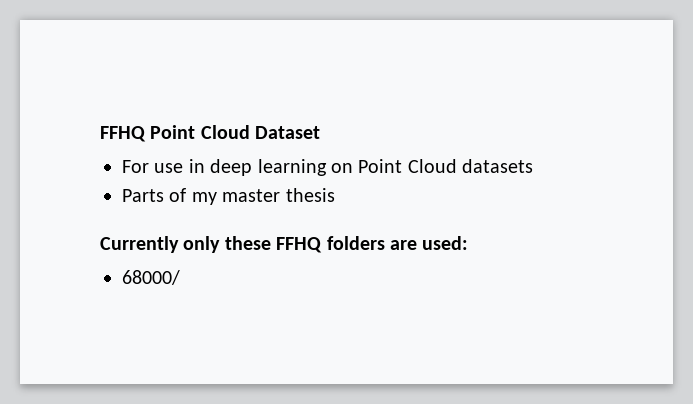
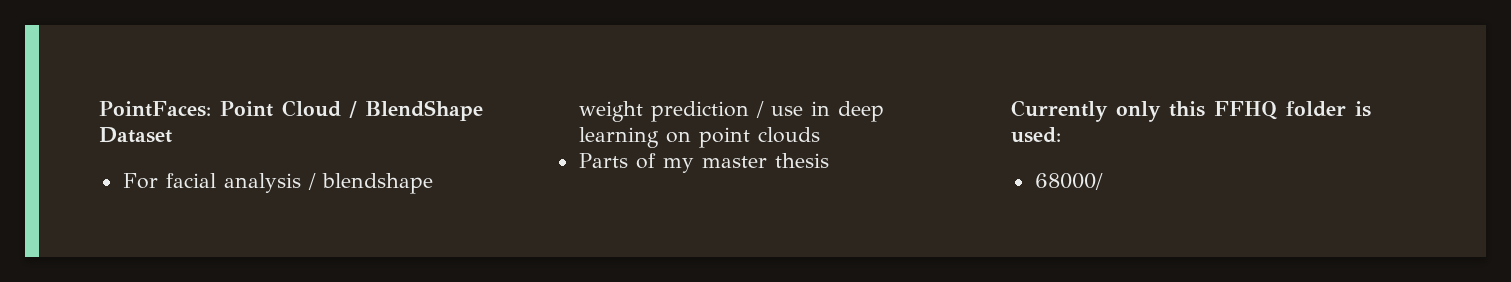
- FFHQ Point Cloud Dataset
+ PointFaces: Point Cloud / BlendShape Dataset
- For use in deep learning on Point Cloud datasets
+ For facial analysis / blendshape weight prediction / use in deep learning on point clouds
- Currently only these FFHQ folders are used:
+ Currently only this FFHQ folder is used:

